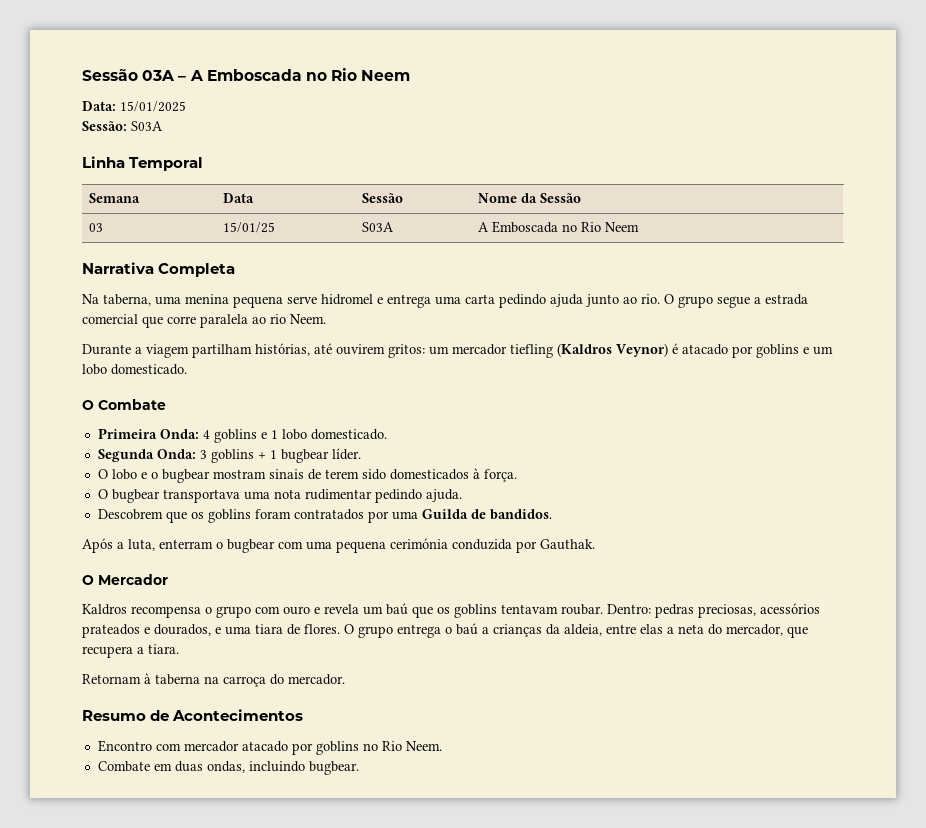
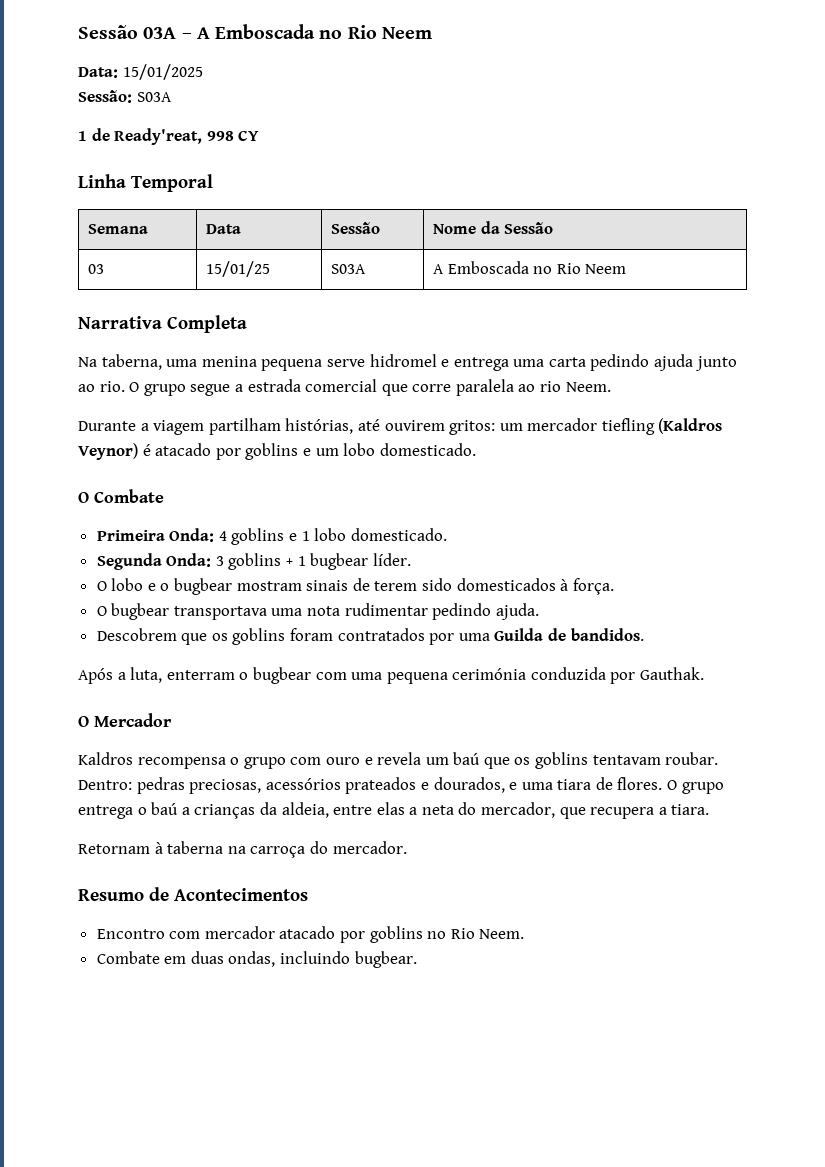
+ 1 de Ready'reat, 998 CY

